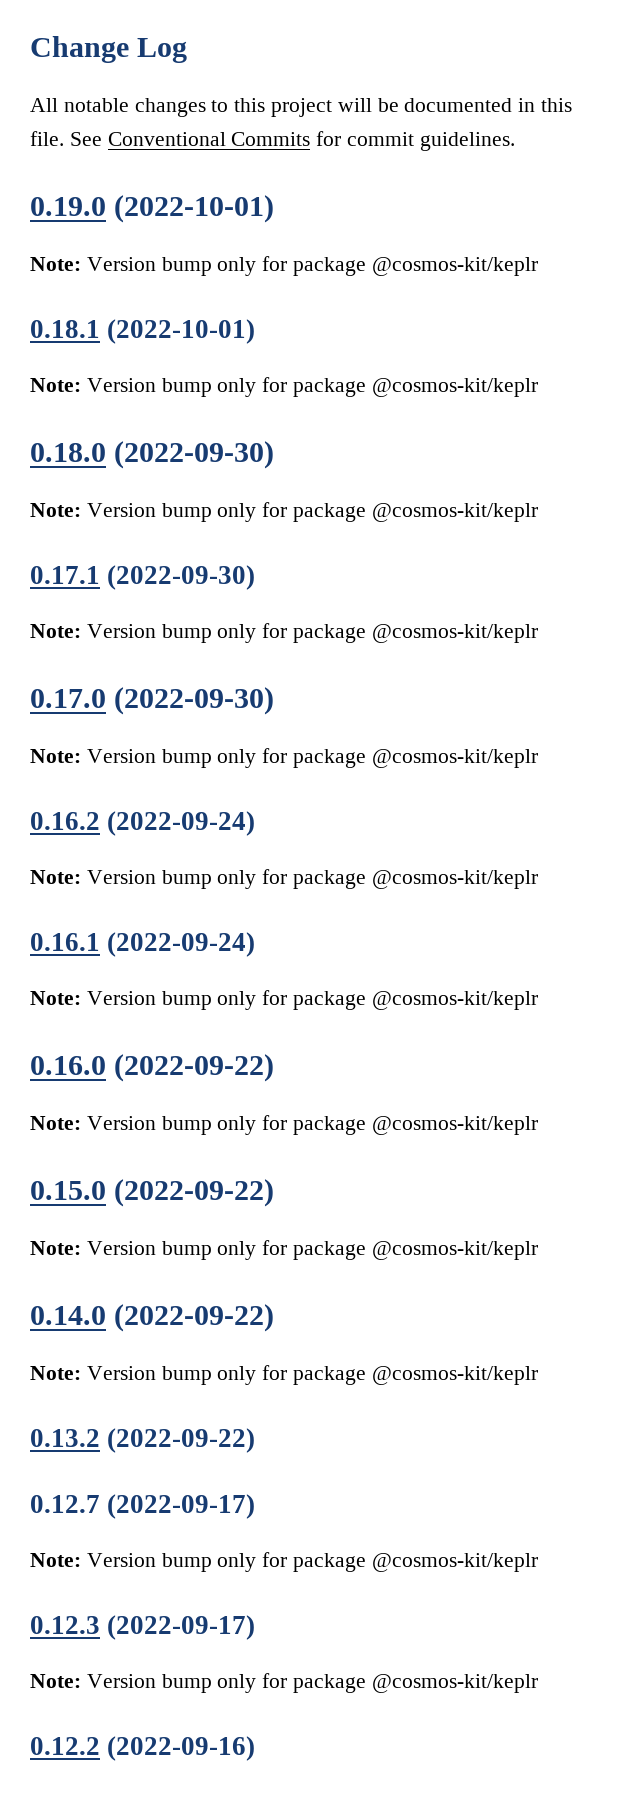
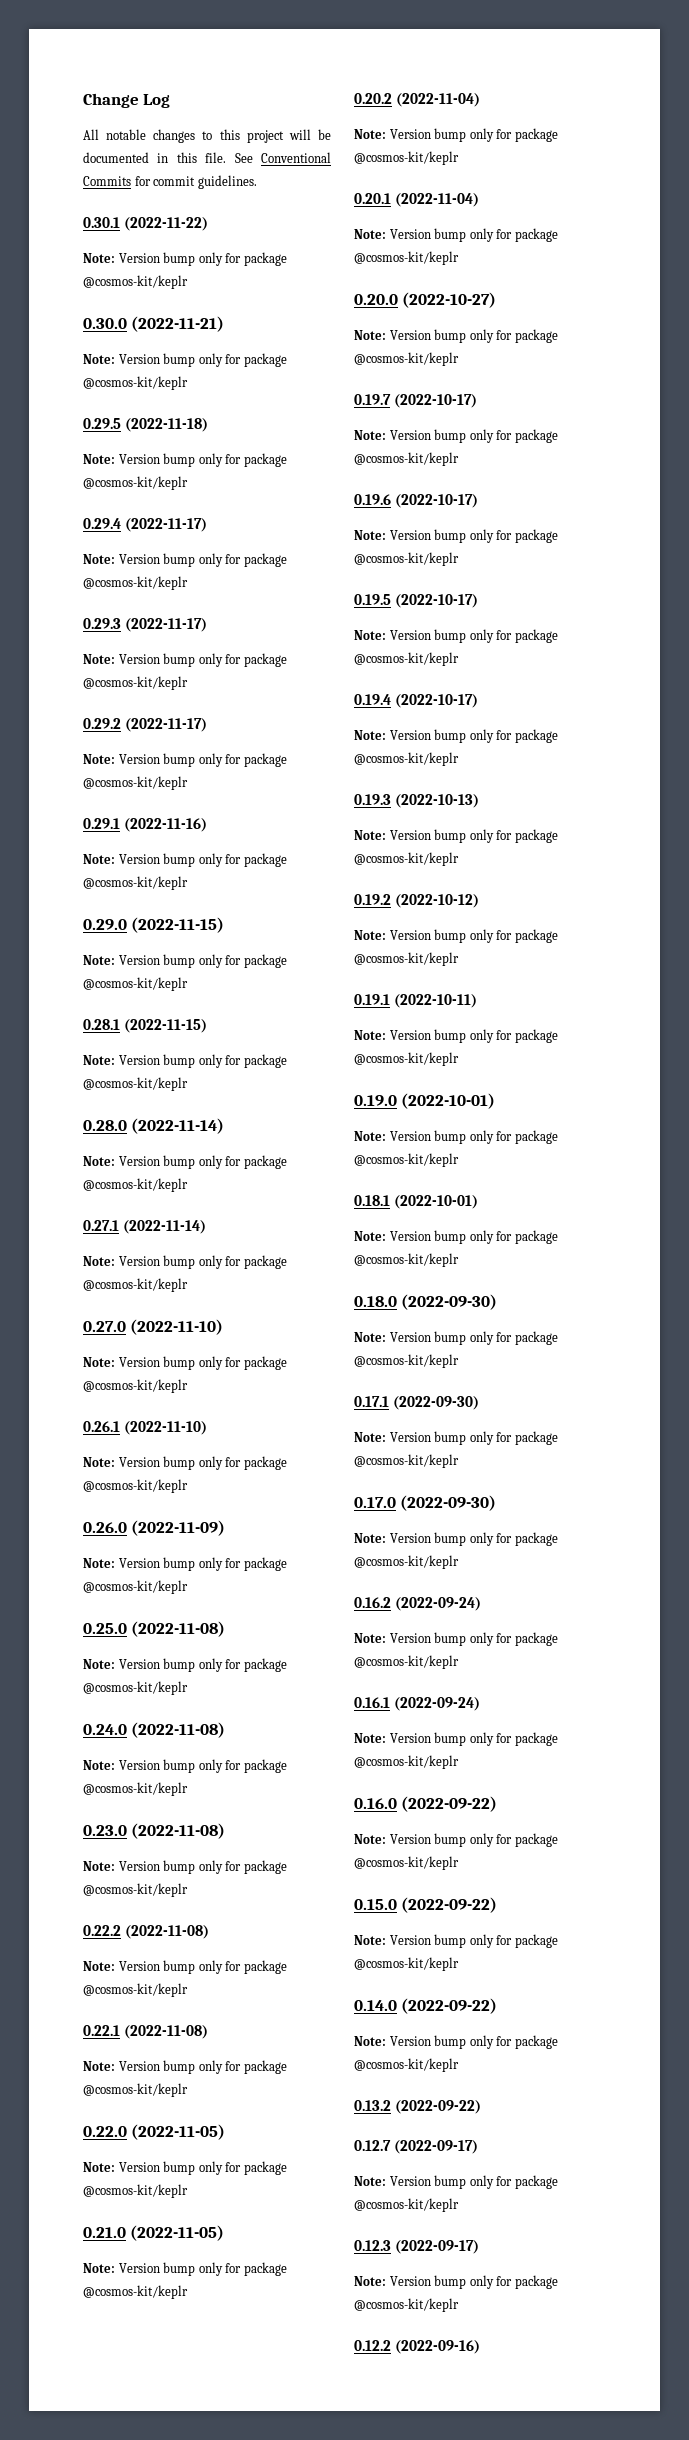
+ 0.30.1 (2022-11-22)
+ Note: Version bump only for package @cosmos-kit/keplr
+ 0.30.0 (2022-11-21)
+ Note: Version bump only for package @cosmos-kit/keplr
+ 0.29.5 (2022-11-18)
+ Note: Version bump only for package @cosmos-kit/keplr
+ 0.29.4 (2022-11-17)
+ Note: Version bump only for package @cosmos-kit/keplr
+ 0.29.3 (2022-11-17)
+ Note: Version bump only for package @cosmos-kit/keplr
+ 0.29.2 (2022-11-17)
+ Note: Version bump only for package @cosmos-kit/keplr
+ 0.29.1 (2022-11-16)
+ Note: Version bump only for package @cosmos-kit/keplr
+ 0.29.0 (2022-11-15)
+ Note: Version bump only for package @cosmos-kit/keplr
+ 0.28.1 (2022-11-15)
+ Note: Version bump only for package @cosmos-kit/keplr
+ 0.28.0 (2022-11-14)
+ Note: Version bump only for package @cosmos-kit/keplr
+ 0.27.1 (2022-11-14)
+ Note: Version bump only for package @cosmos-kit/keplr
+ 0.27.0 (2022-11-10)
+ Note: Version bump only for package @cosmos-kit/keplr
+ 0.26.1 (2022-11-10)
+ Note: Version bump only for package @cosmos-kit/keplr
+ 0.26.0 (2022-11-09)
+ Note: Version bump only for package @cosmos-kit/keplr
+ 0.25.0 (2022-11-08)
+ Note: Version bump only for package @cosmos-kit/keplr
+ 0.24.0 (2022-11-08)
+ Note: Version bump only for package @cosmos-kit/keplr
+ 0.23.0 (2022-11-08)
+ Note: Version bump only for package @cosmos-kit/keplr
+ 0.22.2 (2022-11-08)
+ Note: Version bump only for package @cosmos-kit/keplr
+ 0.22.1 (2022-11-08)
+ Note: Version bump only for package @cosmos-kit/keplr
+ 0.22.0 (2022-11-05)
+ Note: Version bump only for package @cosmos-kit/keplr
+ 0.21.0 (2022-11-05)
+ Note: Version bump only for package @cosmos-kit/keplr
+ 0.20.2 (2022-11-04)
+ Note: Version bump only for package @cosmos-kit/keplr
+ 0.20.1 (2022-11-04)
+ Note: Version bump only for package @cosmos-kit/keplr
+ 0.20.0 (2022-10-27)
+ Note: Version bump only for package @cosmos-kit/keplr
+ 0.19.7 (2022-10-17)
+ Note: Version bump only for package @cosmos-kit/keplr
+ 0.19.6 (2022-10-17)
+ Note: Version bump only for package @cosmos-kit/keplr
+ 0.19.5 (2022-10-17)
+ Note: Version bump only for package @cosmos-kit/keplr
+ 0.19.4 (2022-10-17)
+ Note: Version bump only for package @cosmos-kit/keplr
+ 0.19.3 (2022-10-13)
+ Note: Version bump only for package @cosmos-kit/keplr
+ 0.19.2 (2022-10-12)
+ Note: Version bump only for package @cosmos-kit/keplr
+ 0.19.1 (2022-10-11)
+ Note: Version bump only for package @cosmos-kit/keplr

